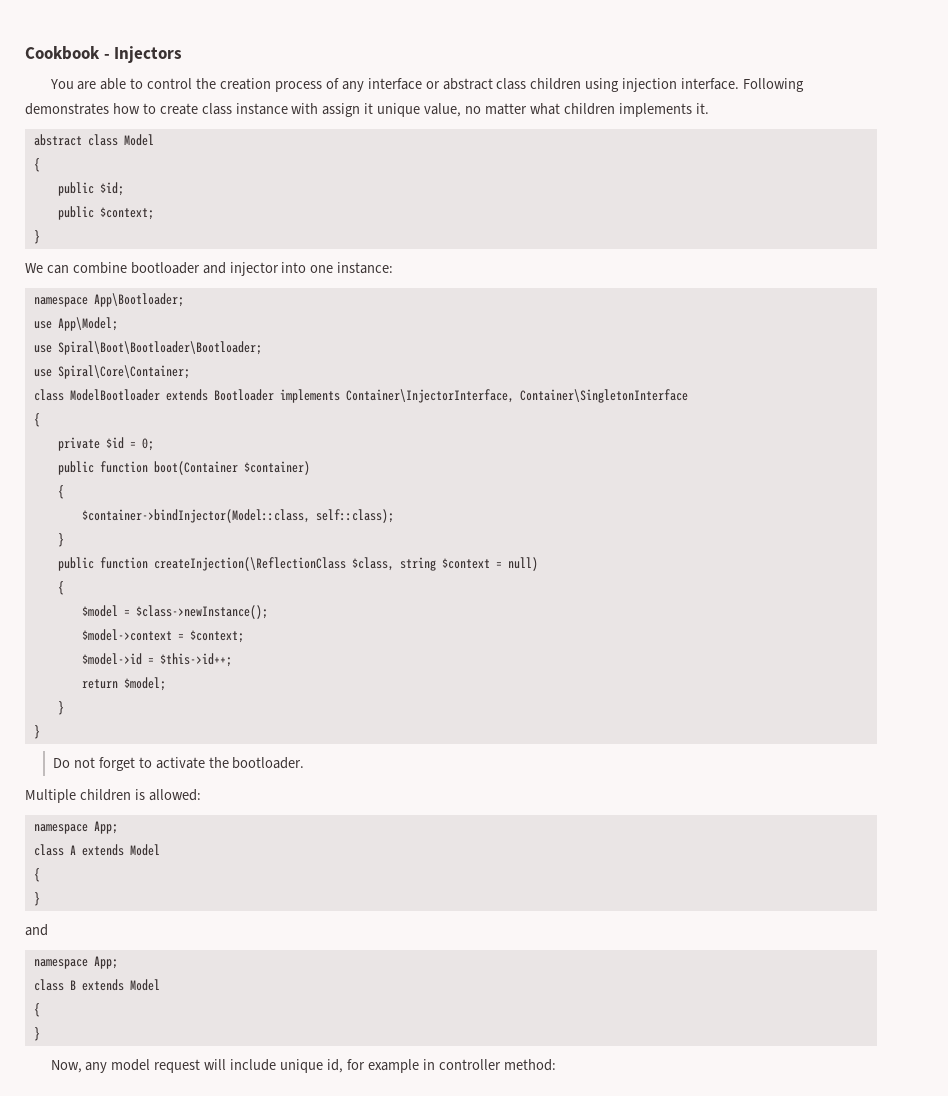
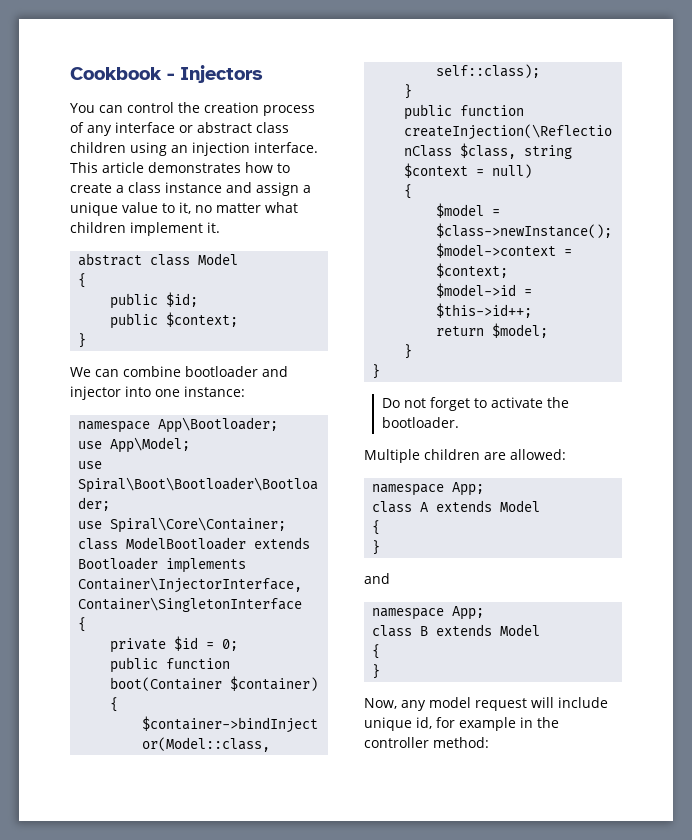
- You are able to control the creation process of any interface or abstract class children using injection interface.
+ You can control the creation process of any interface or abstract class children using an injection interface.
- Following demonstrates how to create class instance with assign it unique value, no matter what children implements it.
+ This article demonstrates how to create a class instance and assign a unique value to it, no matter what children implement it.
- Multiple children is allowed:
+ Multiple children are allowed:
- Now, any model request will include unique id, for example in controller method:
+ Now, any model request will include unique id, for example in the controller method:

